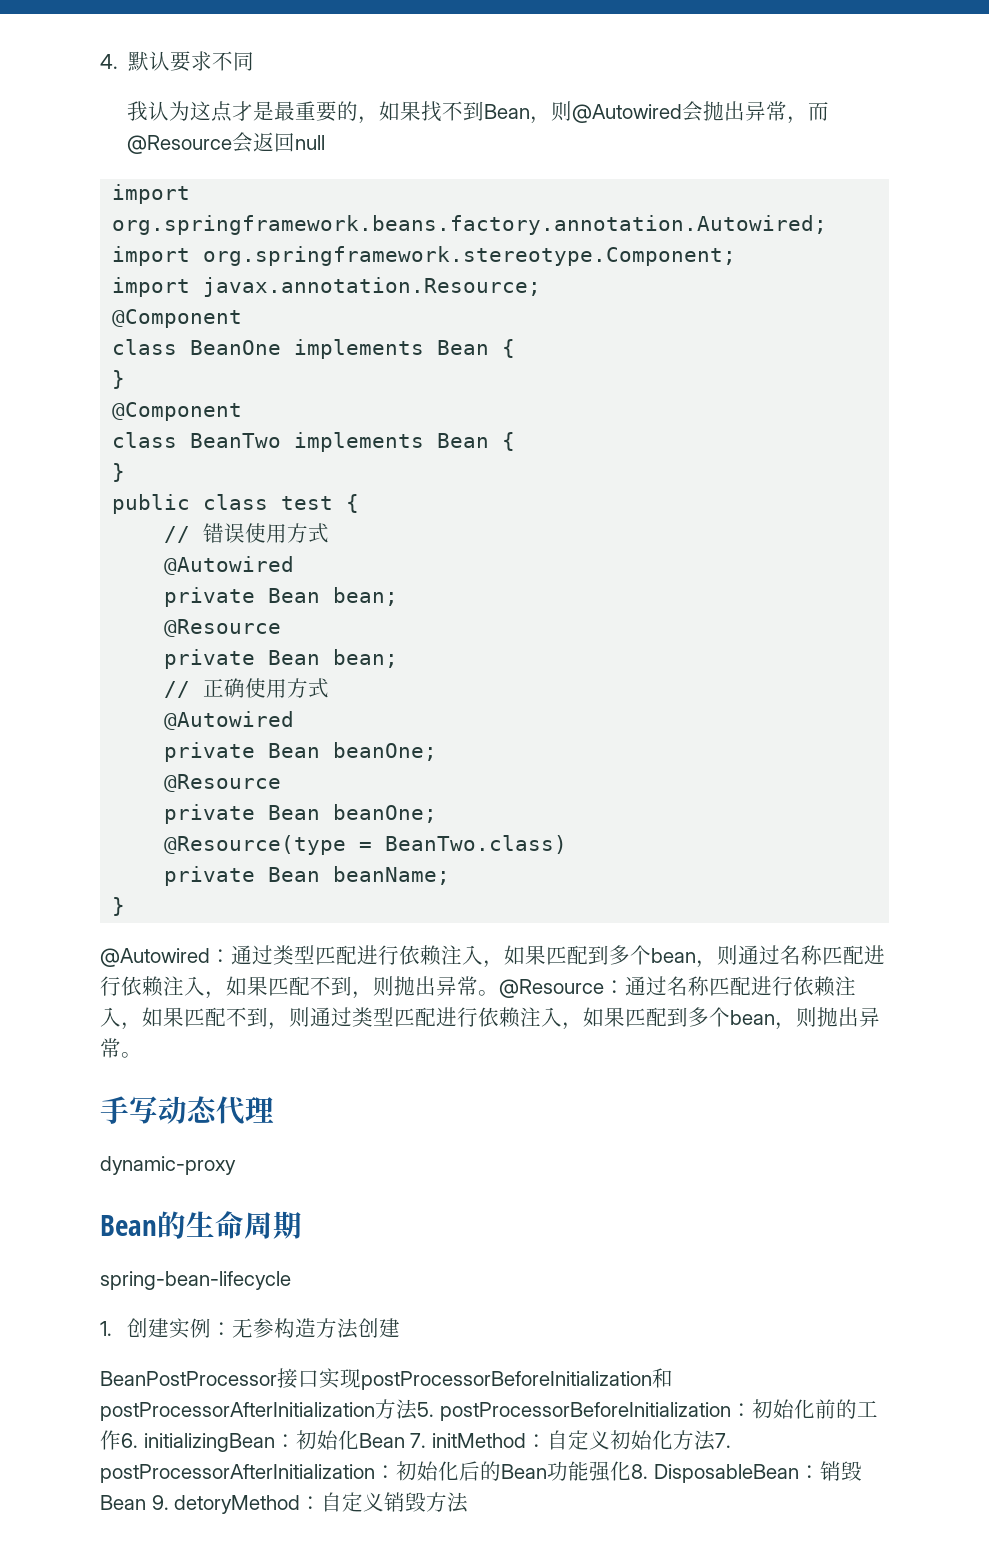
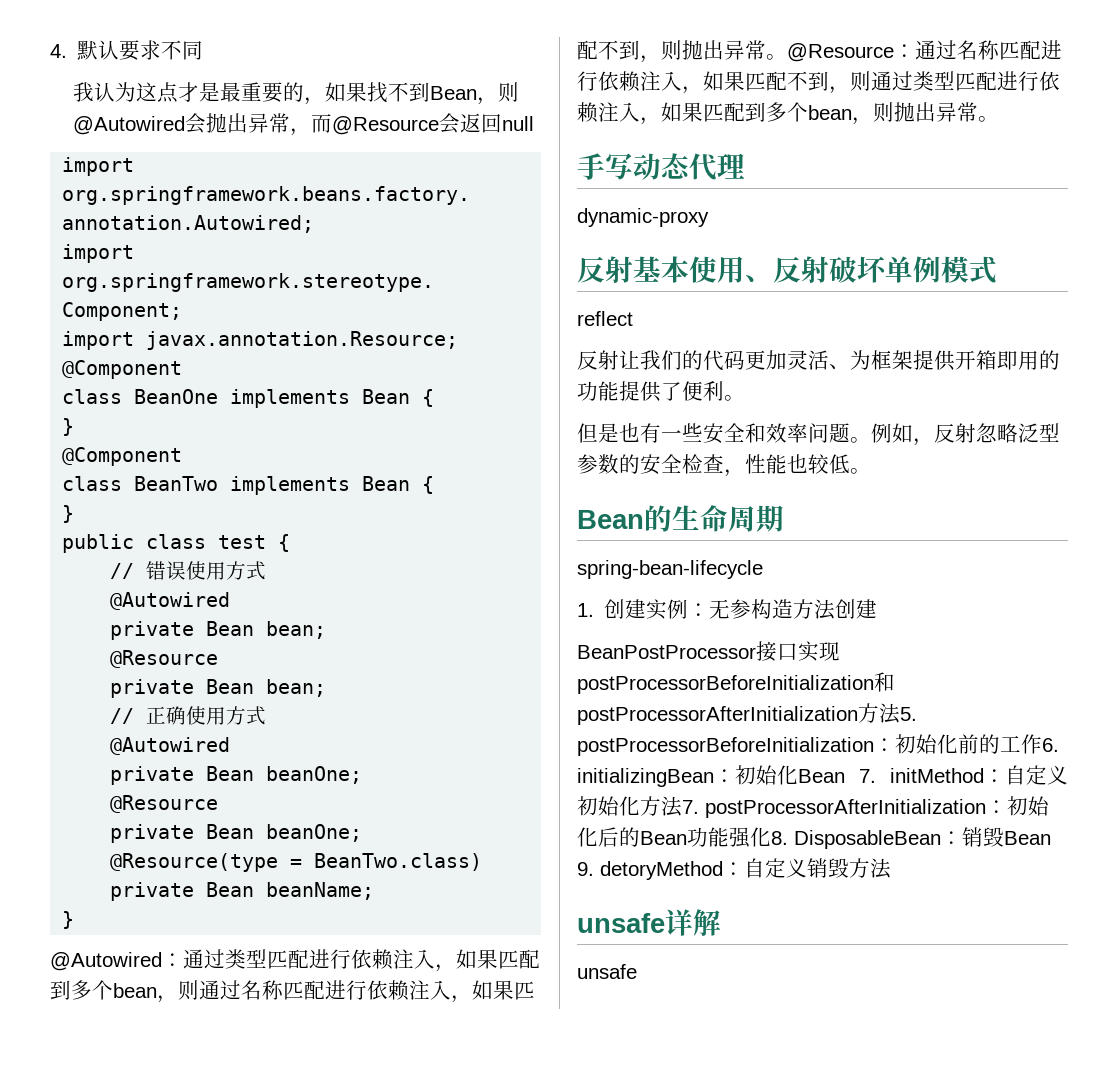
+ 反射基本使用、反射破坏单例模式
+ reflect
+ 反射让我们的代码更加灵活、为框架提供开箱即用的功能提供了便利。
+ 但是也有一些安全和效率问题。例如，反射忽略泛型参数的安全检查，性能也较低。
+ unsafe详解
+ unsafe

